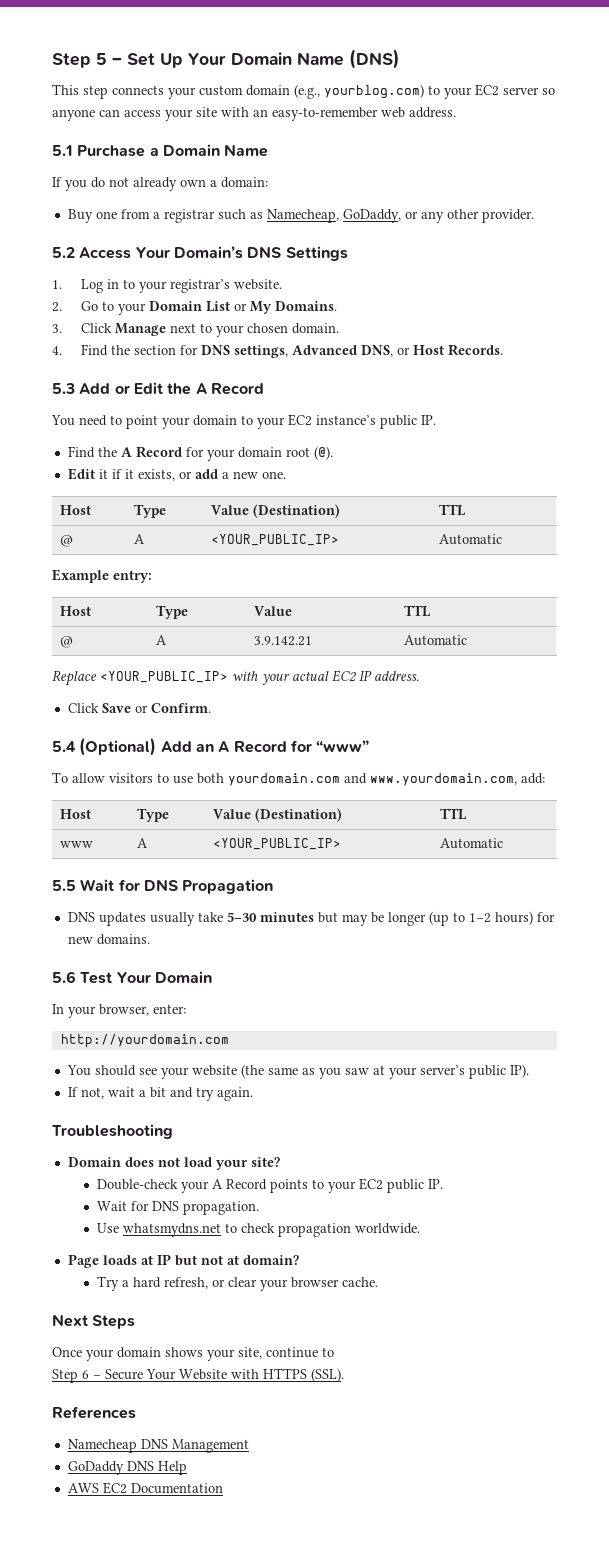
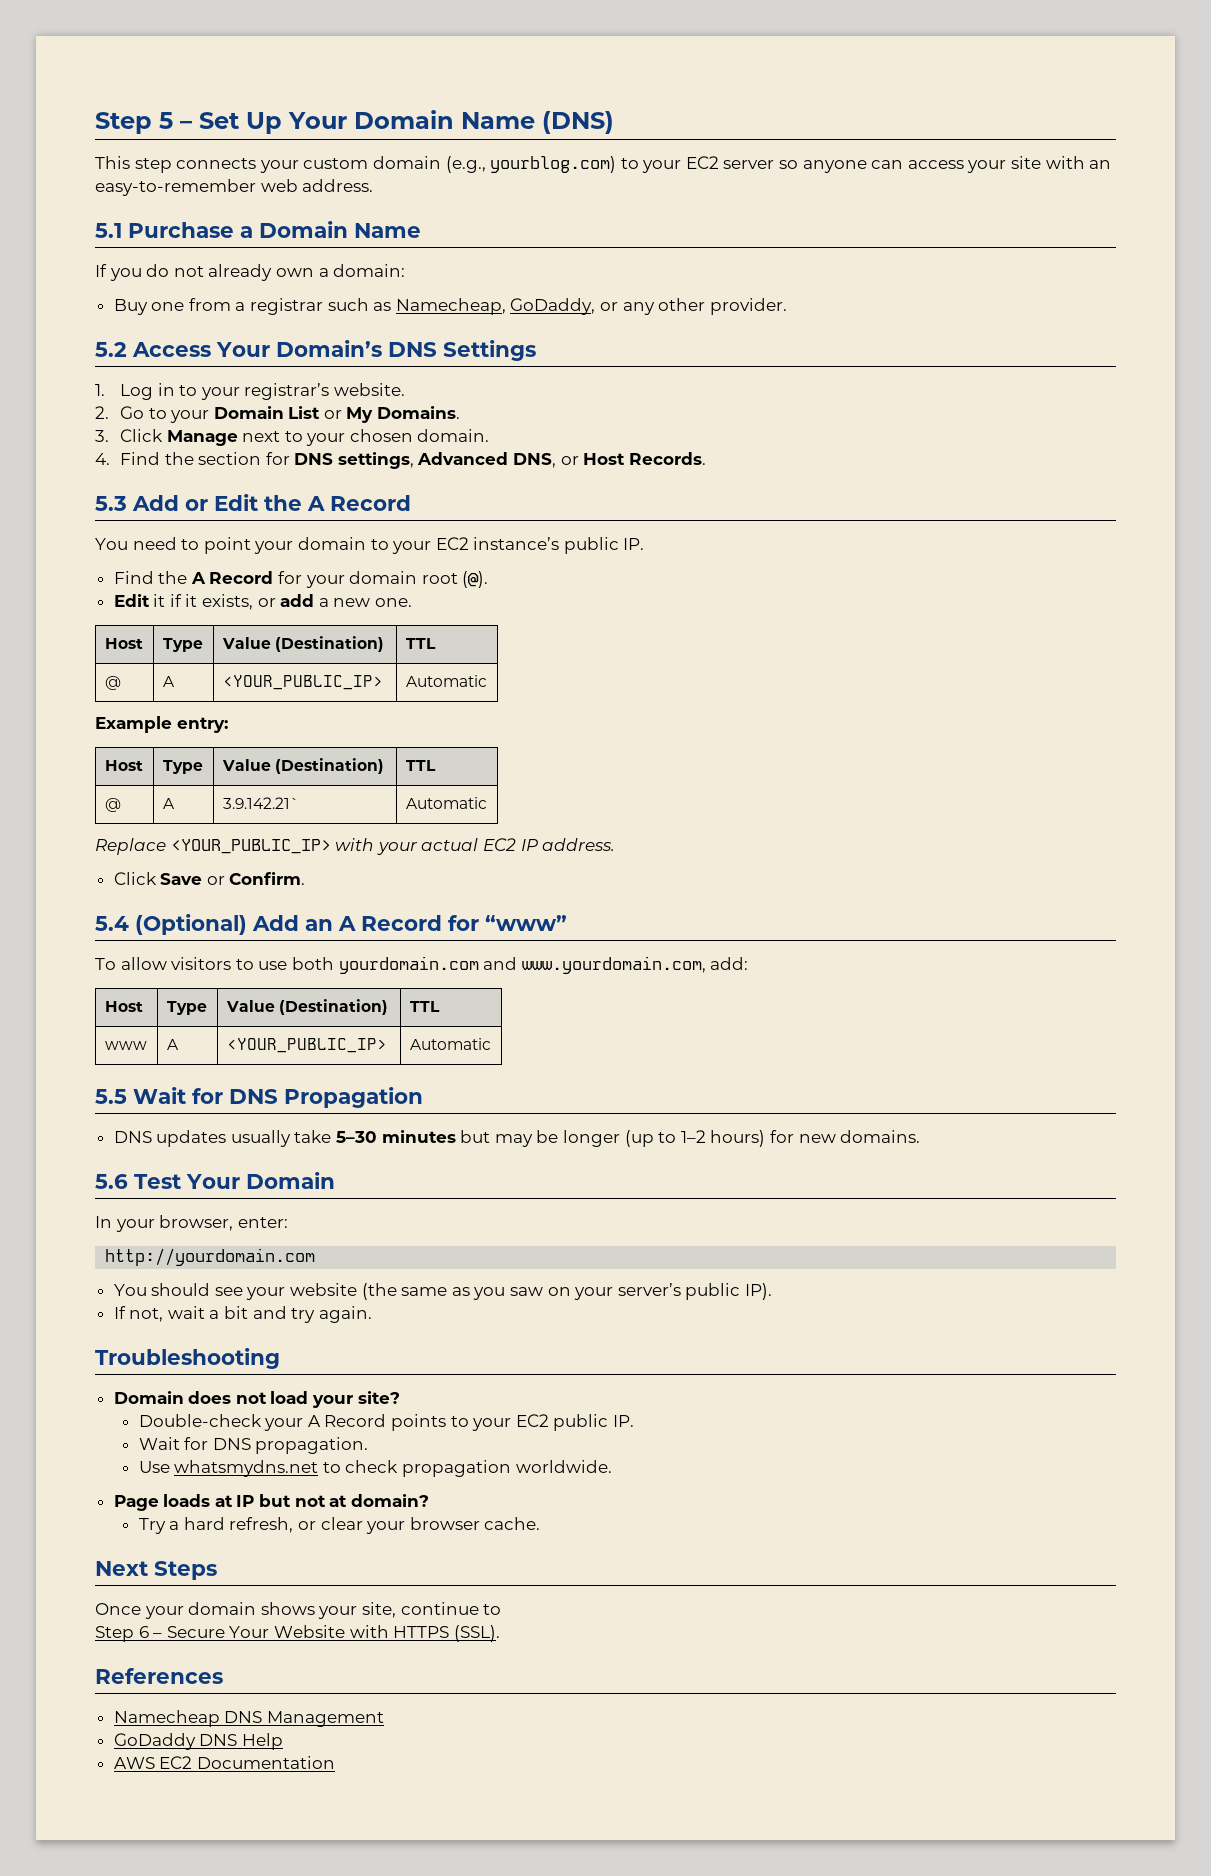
  Example entry:
- Host | Type | Value | TTL
- @ | A | 3.9.142.21 | Automatic
+ Host | Type | Value (Destination) | TTL
+ @ | A | 3.9.142.21` | Automatic
- You should see your website (the same as you saw at your server’s public IP).
+ You should see your website (the same as you saw on your server’s public IP).

